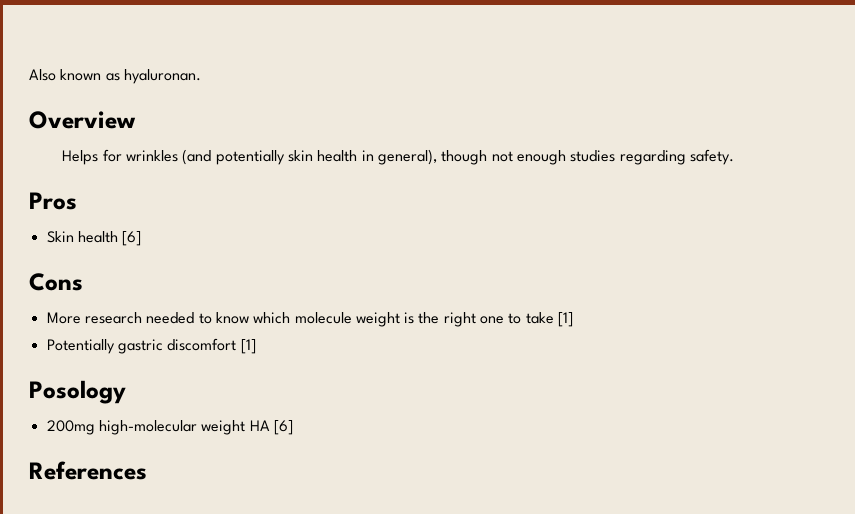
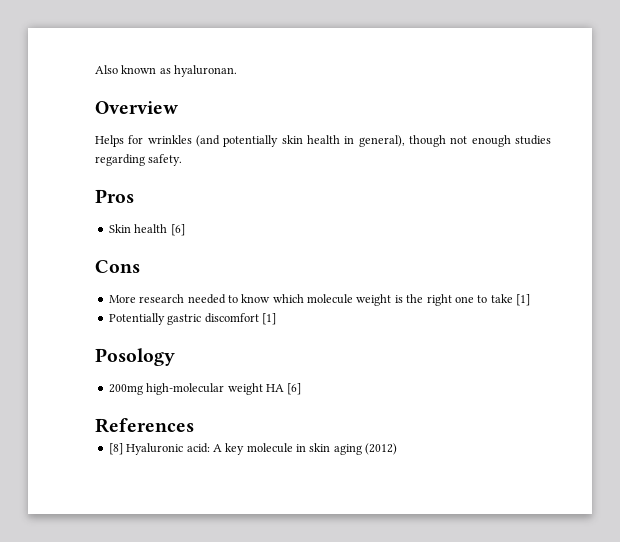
+ [8] Hyaluronic acid: A key molecule in skin aging (2012)

